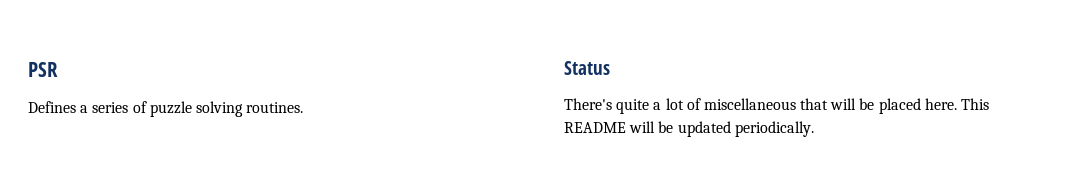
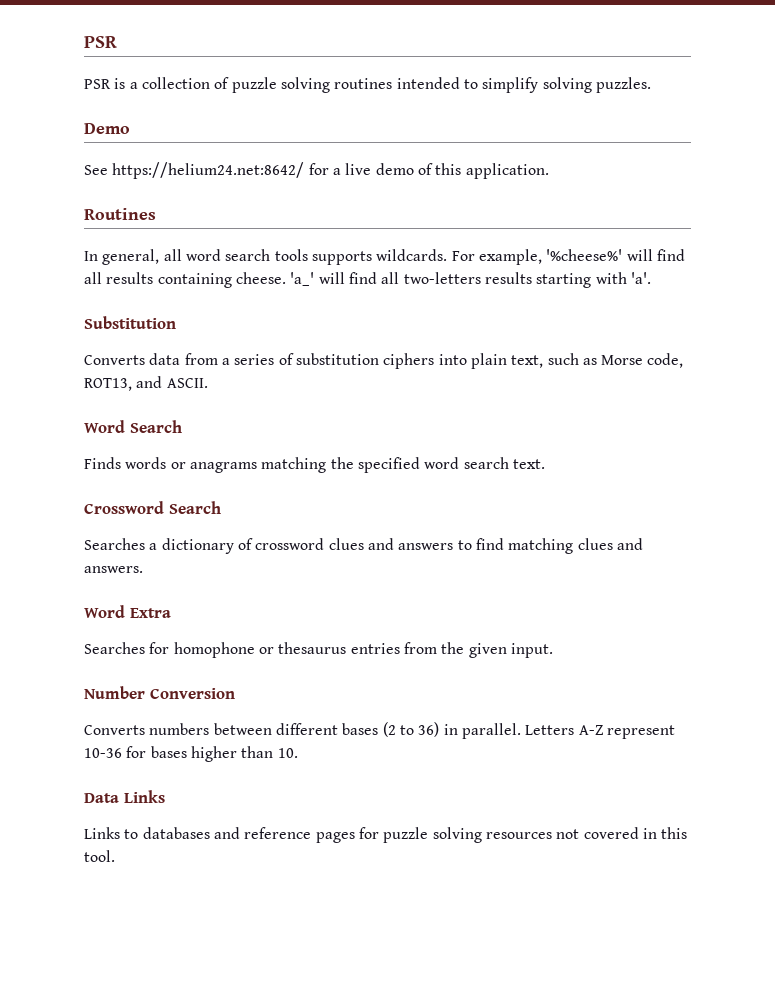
- Defines a series of puzzle solving routines.
- Status
- There's quite a lot of miscellaneous that will be placed here. This README will be updated periodically.
+ PSR is a collection of puzzle solving routines intended to simplify solving puzzles.
+ Demo
+ See https://helium24.net:8642/ for a live demo of this application.
+ Routines
+ In general, all word search tools supports wildcards. For example, '%cheese%' will find all results containing cheese. 'a_' will find all two-letters results starting with 'a'.
+ Substitution
+ Converts data from a series of substitution ciphers into plain text, such as Morse code, ROT13, and ASCII.
+ Word Search
+ Finds words or anagrams matching the specified word search text.
+ Crossword Search
+ Searches a dictionary of crossword clues and answers to find matching clues and answers.
+ Word Extra
+ Searches for homophone or thesaurus entries from the given input.
+ Number Conversion
+ Converts numbers between different bases (2 to 36) in parallel. Letters A-Z represent 10-36 for bases higher than 10.
+ Data Links
+ Links to databases and reference pages for puzzle solving resources not covered in this tool.

